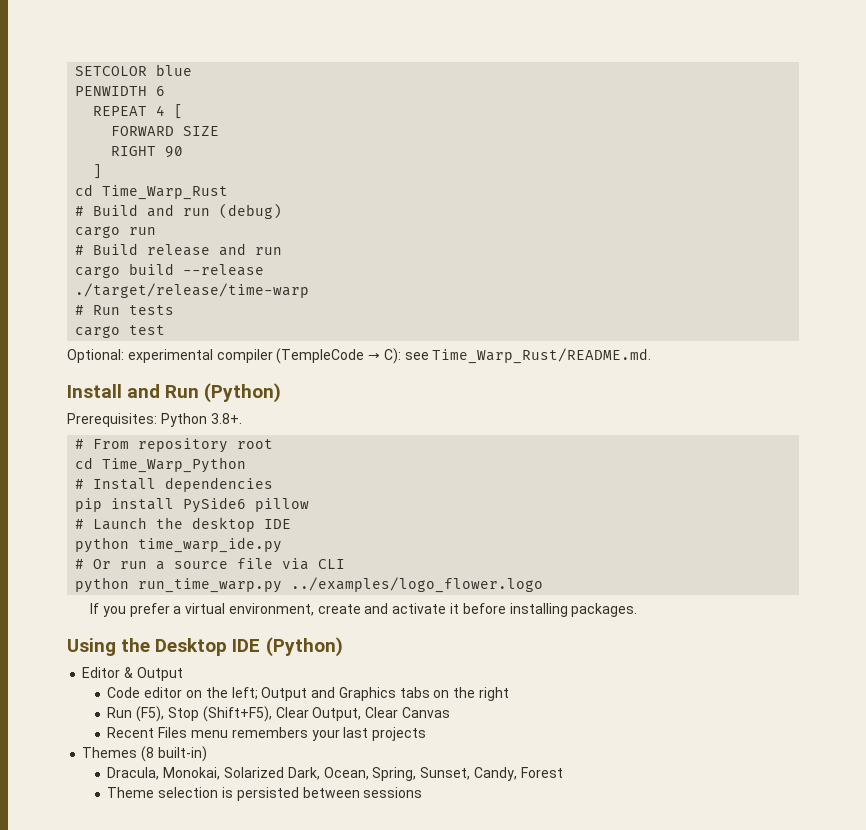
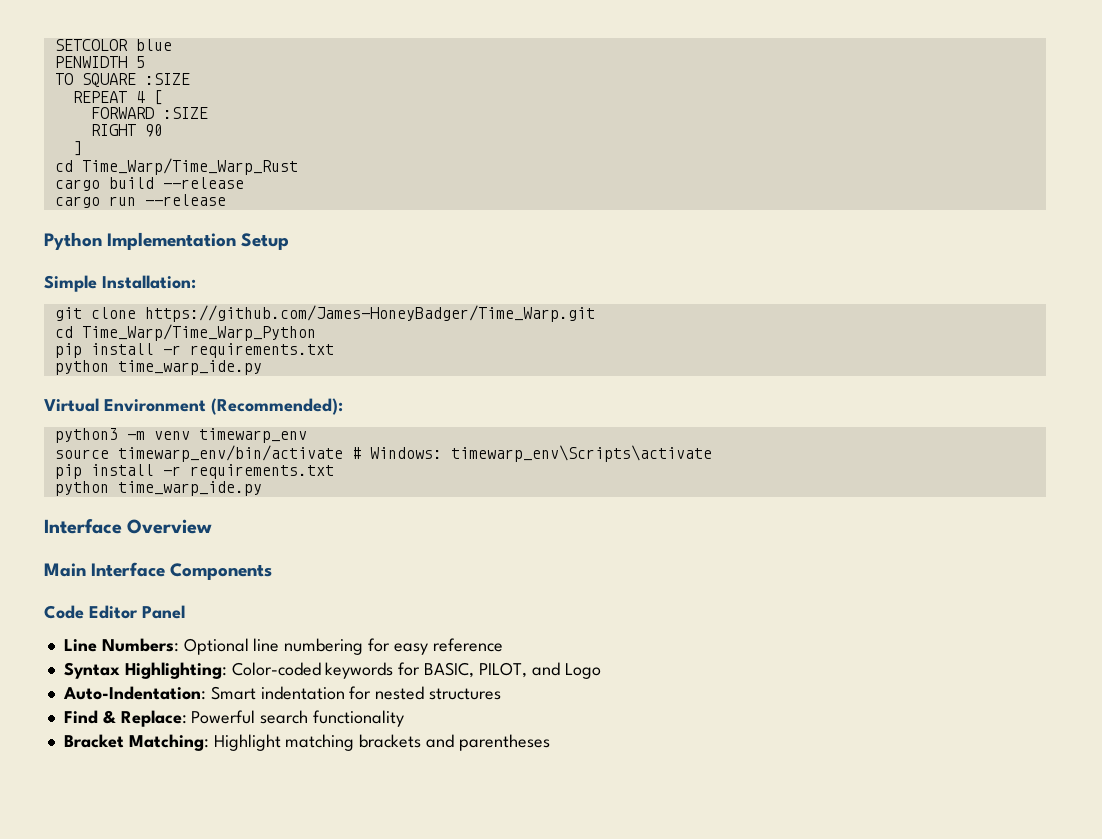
- PENWIDTH 6
+ PENWIDTH 5
+ TO SQUARE :SIZE
- FORWARD SIZE
+ FORWARD :SIZE
- cd Time_Warp_Rust
- # Build and run (debug)
- cargo run
- # Build release and run
+ cd Time_Warp/Time_Warp_Rust
  cargo build --release
- ./target/release/time-warp
- # Run tests
- cargo test
- Optional: experimental compiler (TempleCode → C): see Time_Warp_Rust/README.md.
- Install and Run (Python)
- Prerequisites: Python 3.8+.
- # From repository root
- cd Time_Warp_Python
- # Install dependencies
- pip install PySide6 pillow
- # Launch the desktop IDE
+ cargo run --release
+ Python Implementation Setup
+ Simple Installation:
+ git clone https://github.com/James-HoneyBadger/Time_Warp.git
+ cd Time_Warp/Time_Warp_Python
+ pip install -r requirements.txt
  python time_warp_ide.py
- # Or run a source file via CLI
- python run_time_warp.py ../examples/logo_flower.logo
- If you prefer a virtual environment, create and activate it before installing packages.
- Using the Desktop IDE (Python)
- Editor & Output
- Code editor on the left; Output and Graphics tabs on the right
- Run (F5), Stop (Shift+F5), Clear Output, Clear Canvas
- Recent Files menu remembers your last projects
- Themes (8 built-in)
- Dracula, Monokai, Solarized Dark, Ocean, Spring, Sunset, Candy, Forest
- Theme selection is persisted between sessions
+ Virtual Environment (Recommended):
+ python3 -m venv timewarp_env
+ source timewarp_env/bin/activate # Windows: timewarp_env\Scripts\activate
+ pip install -r requirements.txt
+ python time_warp_ide.py
+ Interface Overview
+ Main Interface Components
+ Code Editor Panel
+ Line Numbers: Optional line numbering for easy reference
+ Syntax Highlighting: Color-coded keywords for BASIC, PILOT, and Logo
+ Auto-Indentation: Smart indentation for nested structures
+ Find & Replace: Powerful search functionality
+ Bracket Matching: Highlight matching brackets and parentheses

